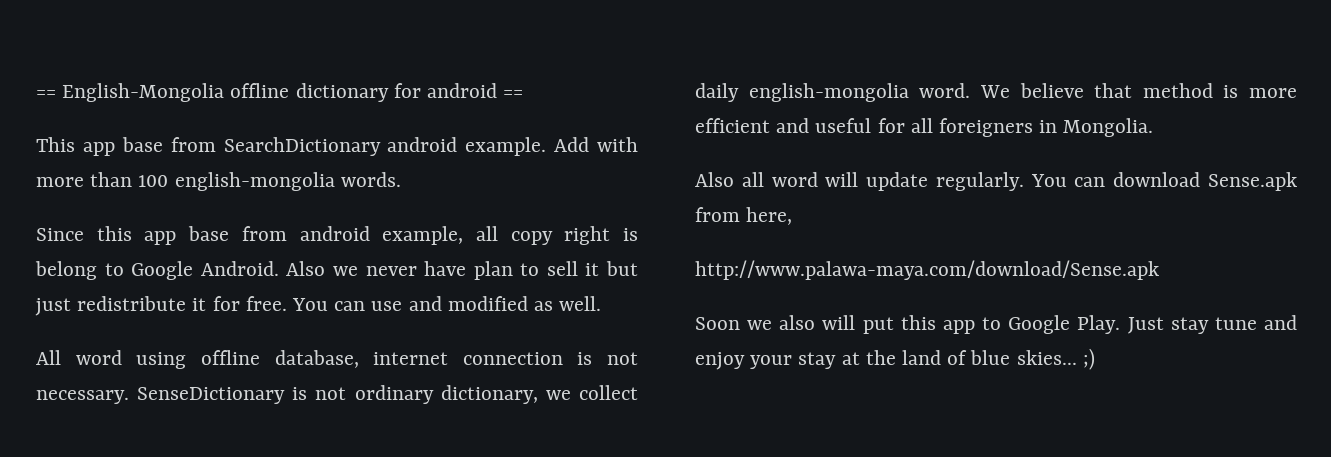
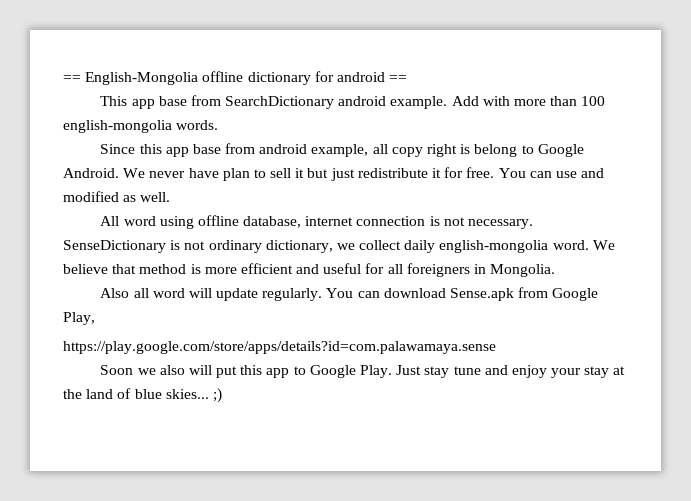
- Also we never have plan to sell it but just redistribute it for free.
+ We never have plan to sell it but just redistribute it for free.
- You can download Sense.apk from here,
- http://www.palawa-maya.com/download/Sense.apk
+ You can download Sense.apk from Google Play,
+ https://play.google.com/store/apps/details?id=com.palawamaya.sense

